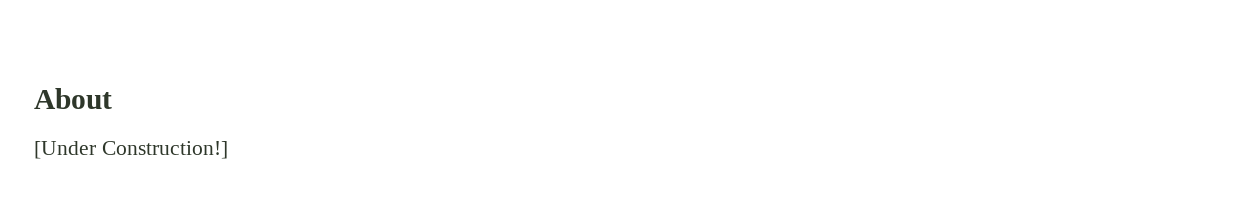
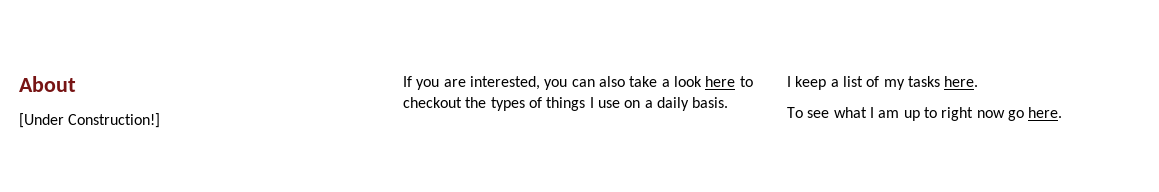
+ If you are interested, you can also take a look here to checkout the types of things I use on a daily basis.
+ I keep a list of my tasks here.
+ To see what I am up to right now go here.

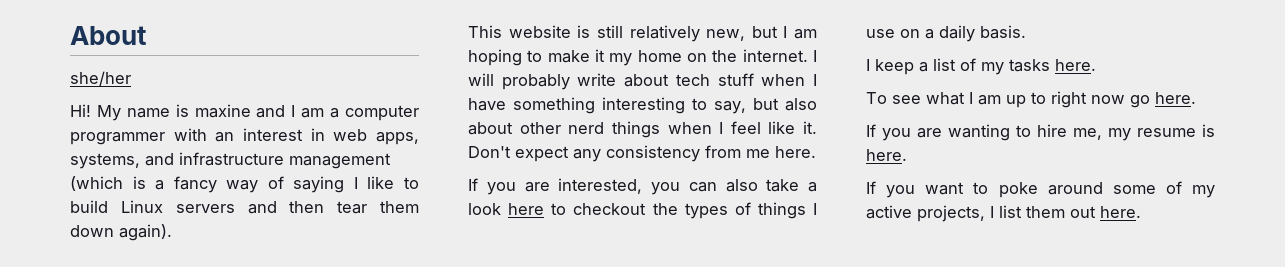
- [Under Construction!]
+ she/her
+ Hi! My name is maxine and I am a computer programmer with an interest in web apps, systems, and infrastructure management (which is a fancy way of saying I like to build Linux servers and then tear them down again).
+ This website is still relatively new, but I am hoping to make it my home on the internet. I will probably write about tech stuff when I have something interesting to say, but also about other nerd things when I feel like it. Don't expect any consistency from me here.
+ If you are wanting to hire me, my resume is here.
+ If you want to poke around some of my active projects, I list them out here.

